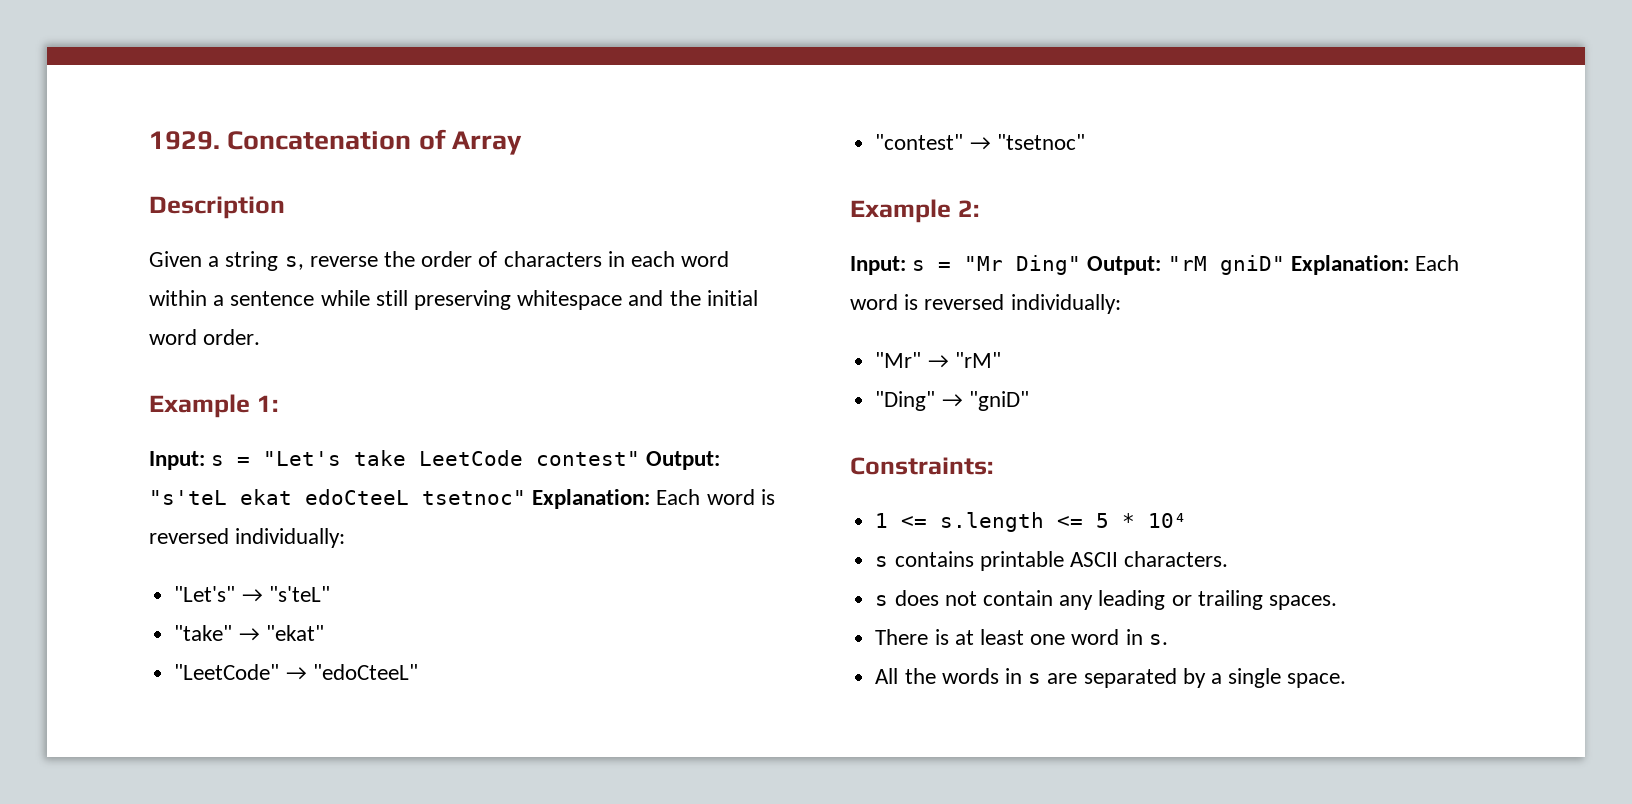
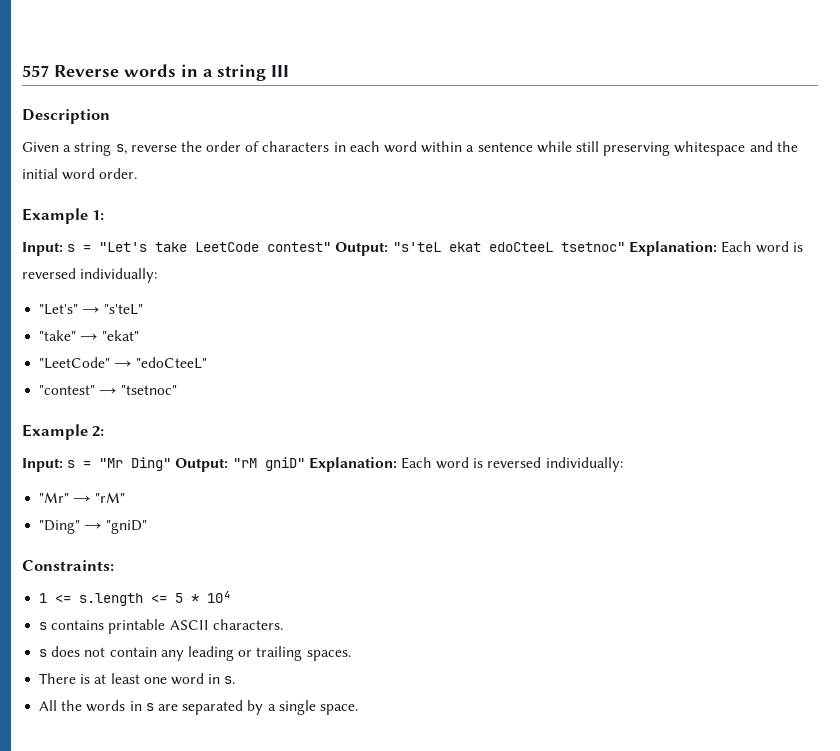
- 1929. Concatenation of Array
+ 557 Reverse words in a string III

